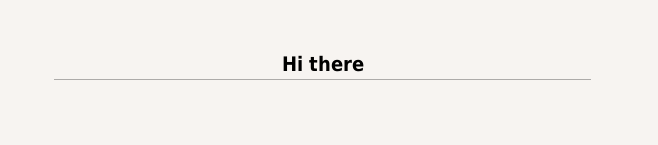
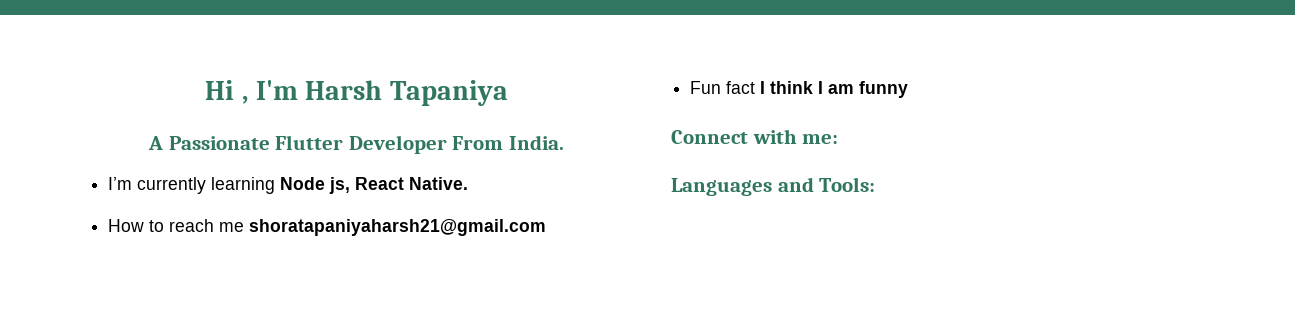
- Hi there
+ Hi , I'm Harsh Tapaniya
+ A Passionate Flutter Developer From India.
+ I’m currently learning Node js, React Native.
+ How to reach me shoratapaniyaharsh21@gmail.com
+ Fun fact I think I am funny
+ Connect with me:
+ Languages and Tools:

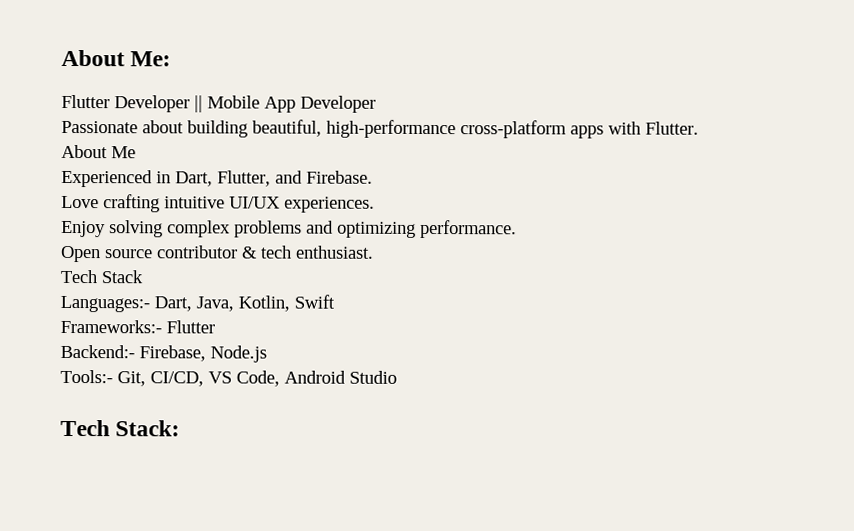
- Hi , I'm Harsh Tapaniya
- A Passionate Flutter Developer From India.
- I’m currently learning Node js, React Native.
- How to reach me shoratapaniyaharsh21@gmail.com
- Fun fact I think I am funny
- Connect with me:
- Languages and Tools:
+ About Me:
+ Flutter Developer || Mobile App Developer
+ Passionate about building beautiful, high-performance cross-platform apps with Flutter.
+ About Me
+ Experienced in Dart, Flutter, and Firebase.
+ Love crafting intuitive UI/UX experiences.
+ Enjoy solving complex problems and optimizing performance.
+ Open source contributor & tech enthusiast.
+ Tech Stack
+ Languages:- Dart, Java, Kotlin, Swift
+ Frameworks:- Flutter
+ Backend:- Firebase, Node.js
+ Tools:- Git, CI/CD, VS Code, Android Studio
+ Tech Stack:

